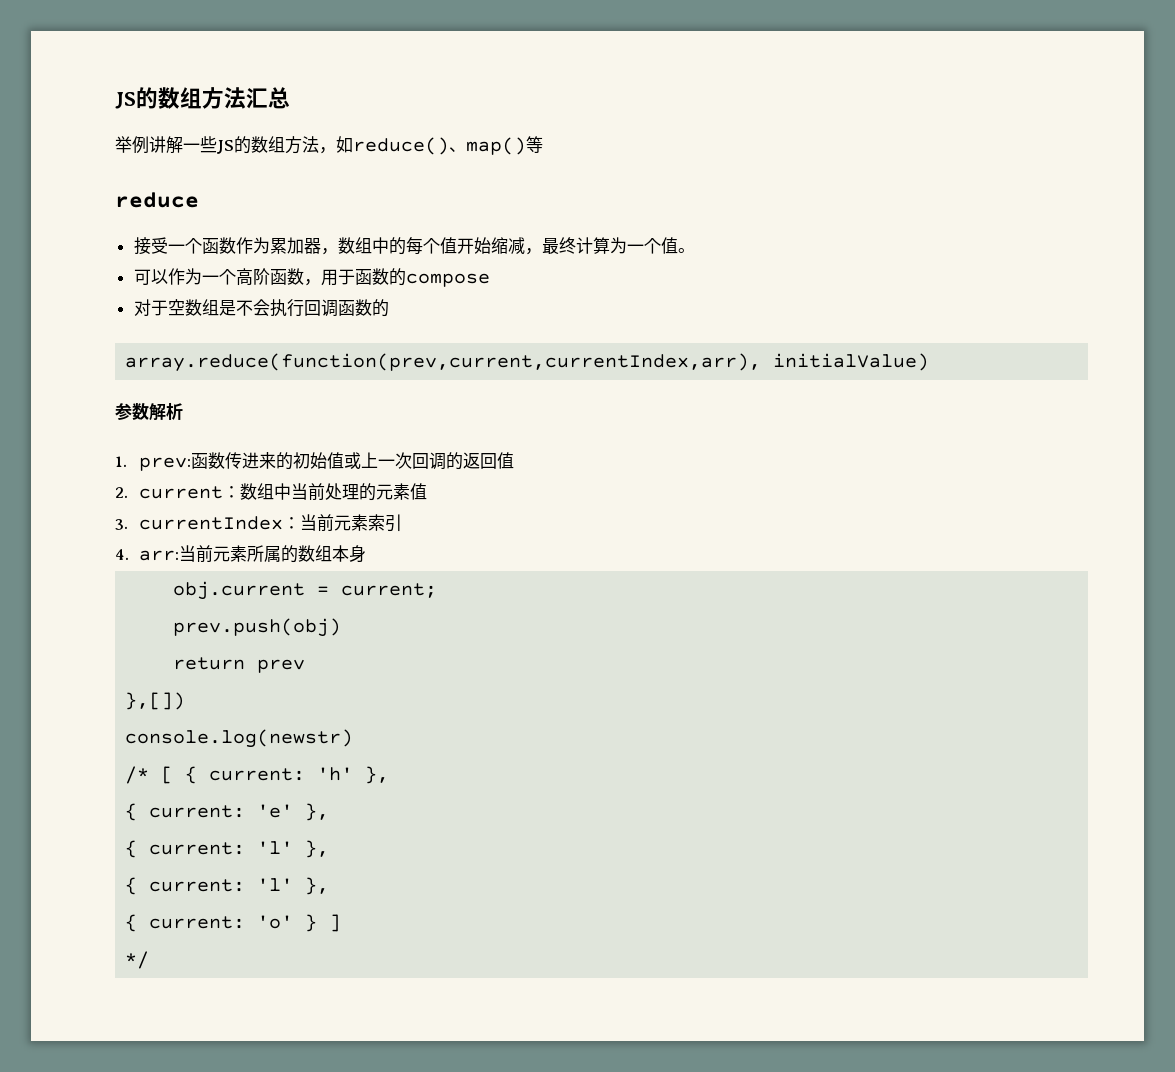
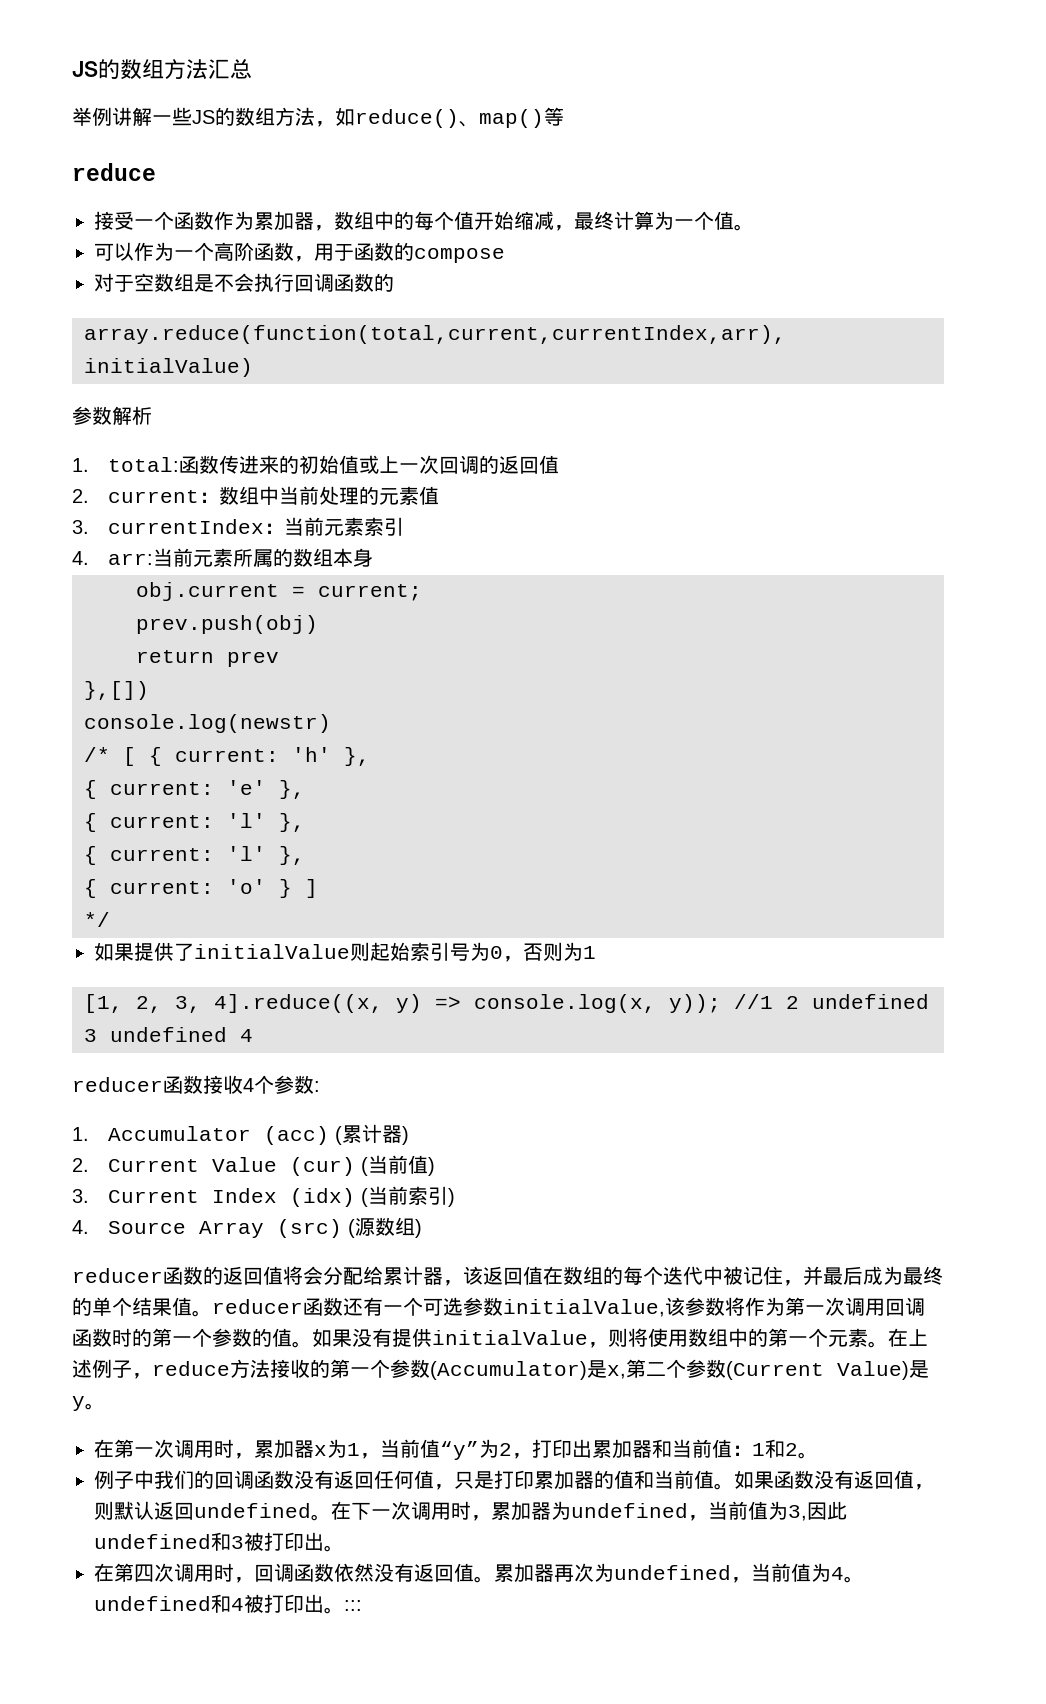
- array.reduce(function(prev,current,currentIndex,arr), initialValue)
+ array.reduce(function(total,current,currentIndex,arr), initialValue)
- 1. prev:函数传进来的初始值或上一次回调的返回值
+ 1. total:函数传进来的初始值或上一次回调的返回值
+ 如果提供了initialValue则起始索引号为0，否则为1
+ [1, 2, 3, 4].reduce((x, y) => console.log(x, y)); //1 2 undefined 3 undefined 4
+ reducer函数接收4个参数:
+ 1. Accumulator (acc) (累计器)
+ 2. Current Value (cur) (当前值)
+ 3. Current Index (idx) (当前索引)
+ 4. Source Array (src) (源数组)
+ reducer函数的返回值将会分配给累计器，该返回值在数组的每个迭代中被记住，并最后成为最终的单个结果值。reducer函数还有一个可选参数initialValue,该参数将作为第一次调用回调函数时的第一个参数的值。如果没有提供initialValue，则将使用数组中的第一个元素。在上述例子，reduce方法接收的第一个参数(Accumulator)是x,第二个参数(Current Value)是y。
+ 在第一次调用时，累加器x为1，当前值“y”为2，打印出累加器和当前值：1和2。
+ 例子中我们的回调函数没有返回任何值，只是打印累加器的值和当前值。如果函数没有返回值，则默认返回undefined。在下一次调用时，累加器为undefined，当前值为3,因此undefined和3被打印出。
+ 在第四次调用时，回调函数依然没有返回值。累加器再次为undefined，当前值为4。undefined和4被打印出。:::

